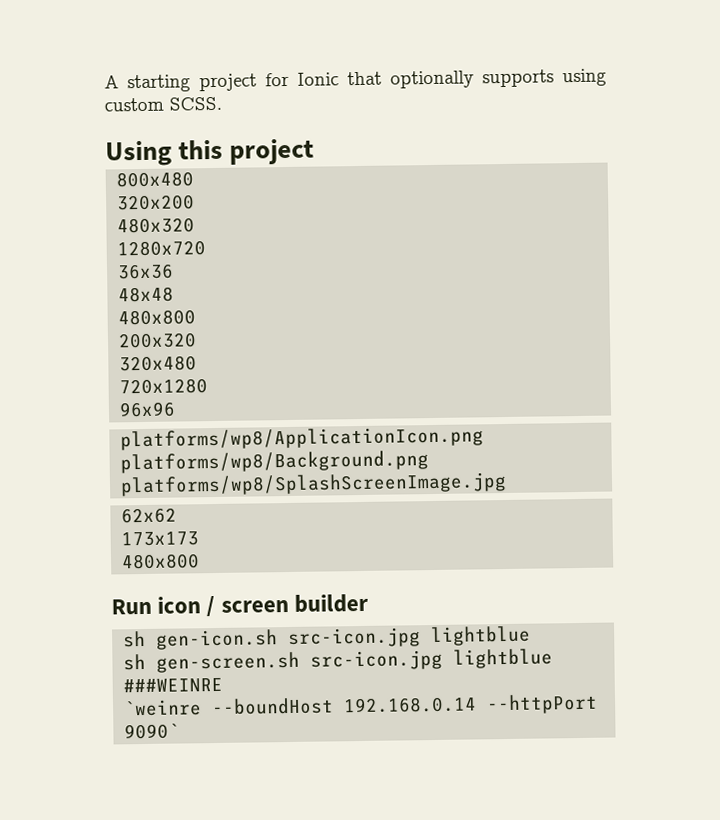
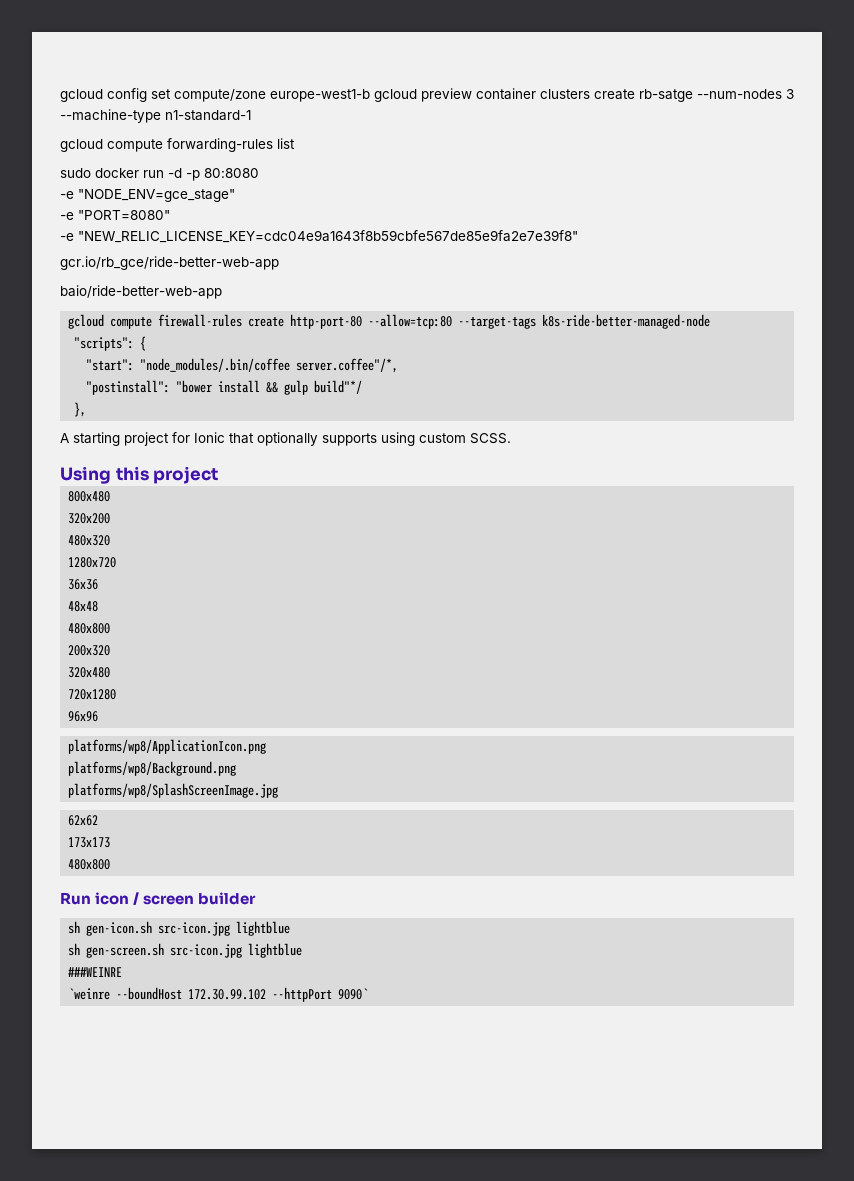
+ gcloud config set compute/zone europe-west1-b gcloud preview container clusters create rb-satge --num-nodes 3 --machine-type n1-standard-1
+ gcloud compute forwarding-rules list
+ sudo docker run -d -p 80:8080
+ -e "NODE_ENV=gce_stage"
+ -e "PORT=8080"
+ -e "NEW_RELIC_LICENSE_KEY=cdc04e9a1643f8b59cbfe567de85e9fa2e7e39f8"
+ gcr.io/rb_gce/ride-better-web-app
+ baio/ride-better-web-app
+ gcloud compute firewall-rules create http-port-80 --allow=tcp:80 --target-tags k8s-ride-better-managed-node
+ "scripts": {
+ "start": "node_modules/.bin/coffee server.coffee"/*,
+ "postinstall": "bower install && gulp build"*/
+ },
- `weinre --boundHost 192.168.0.14 --httpPort 9090`
+ `weinre --boundHost 172.30.99.102 --httpPort 9090`

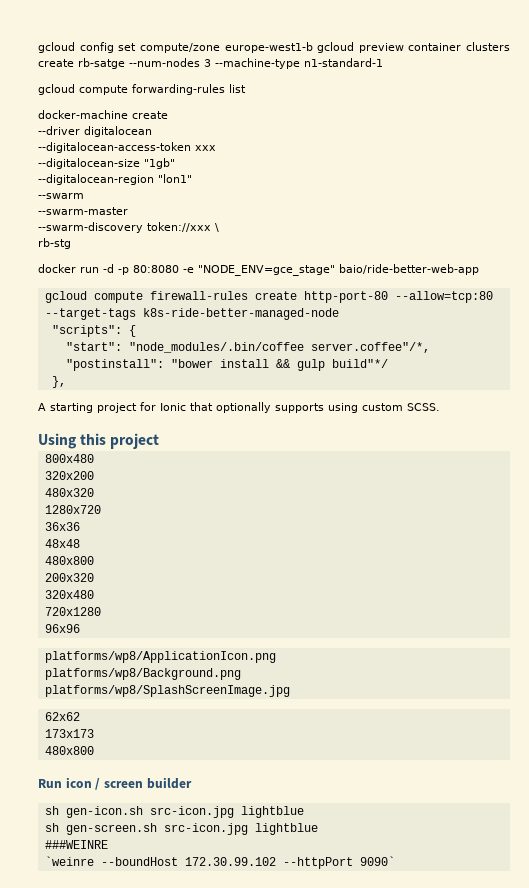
- sudo docker run -d -p 80:8080
- -e "NODE_ENV=gce_stage"
- -e "PORT=8080"
- -e "NEW_RELIC_LICENSE_KEY=cdc04e9a1643f8b59cbfe567de85e9fa2e7e39f8"
- gcr.io/rb_gce/ride-better-web-app
- baio/ride-better-web-app
+ docker-machine create
+ --driver digitalocean
+ --digitalocean-access-token xxx
+ --digitalocean-size "1gb"
+ --digitalocean-region "lon1"
+ --swarm
+ --swarm-master
+ --swarm-discovery token://xxx \
+ rb-stg
+ docker run -d -p 80:8080 -e "NODE_ENV=gce_stage" baio/ride-better-web-app

